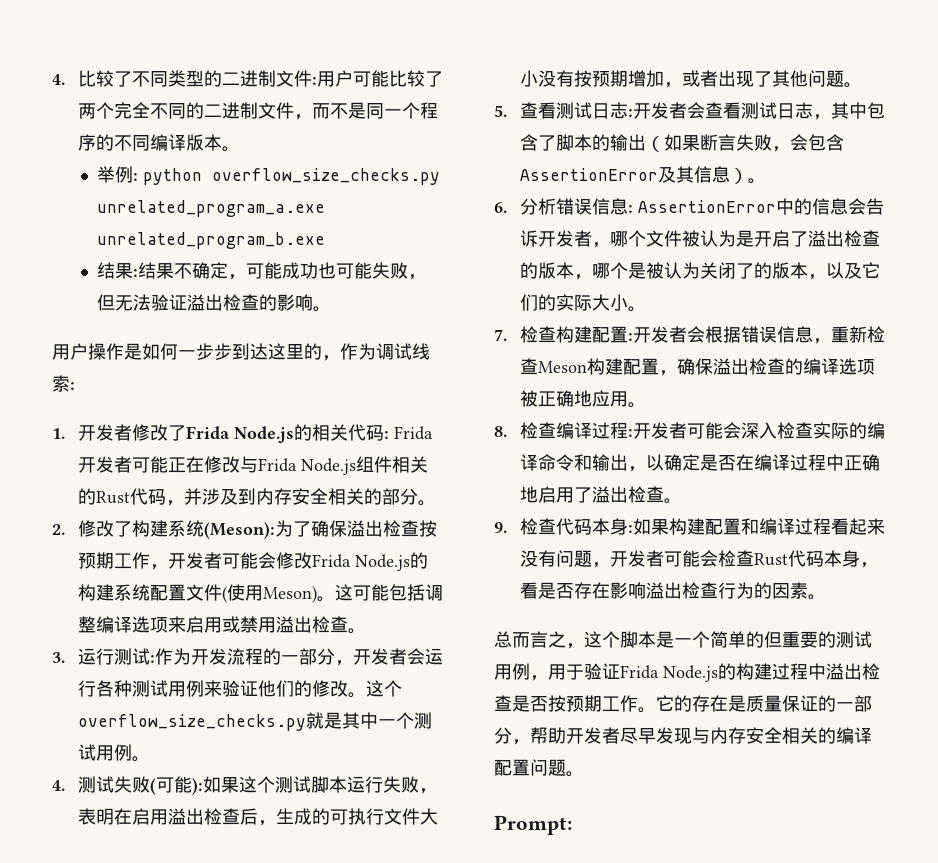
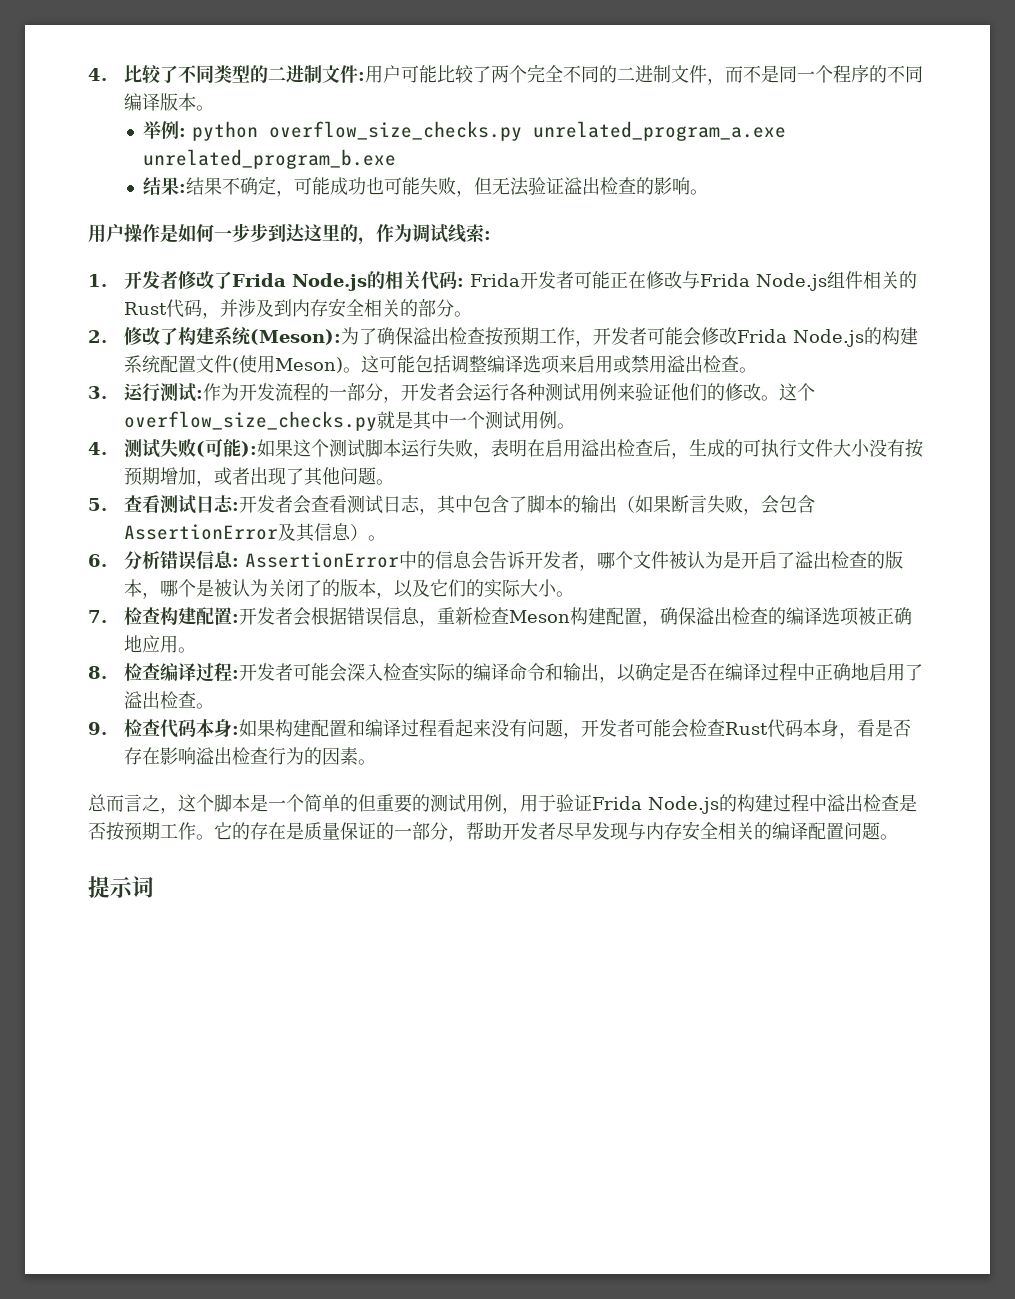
- Prompt:
+ 提示词

